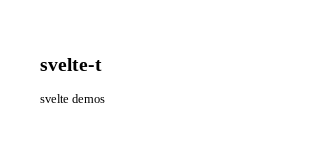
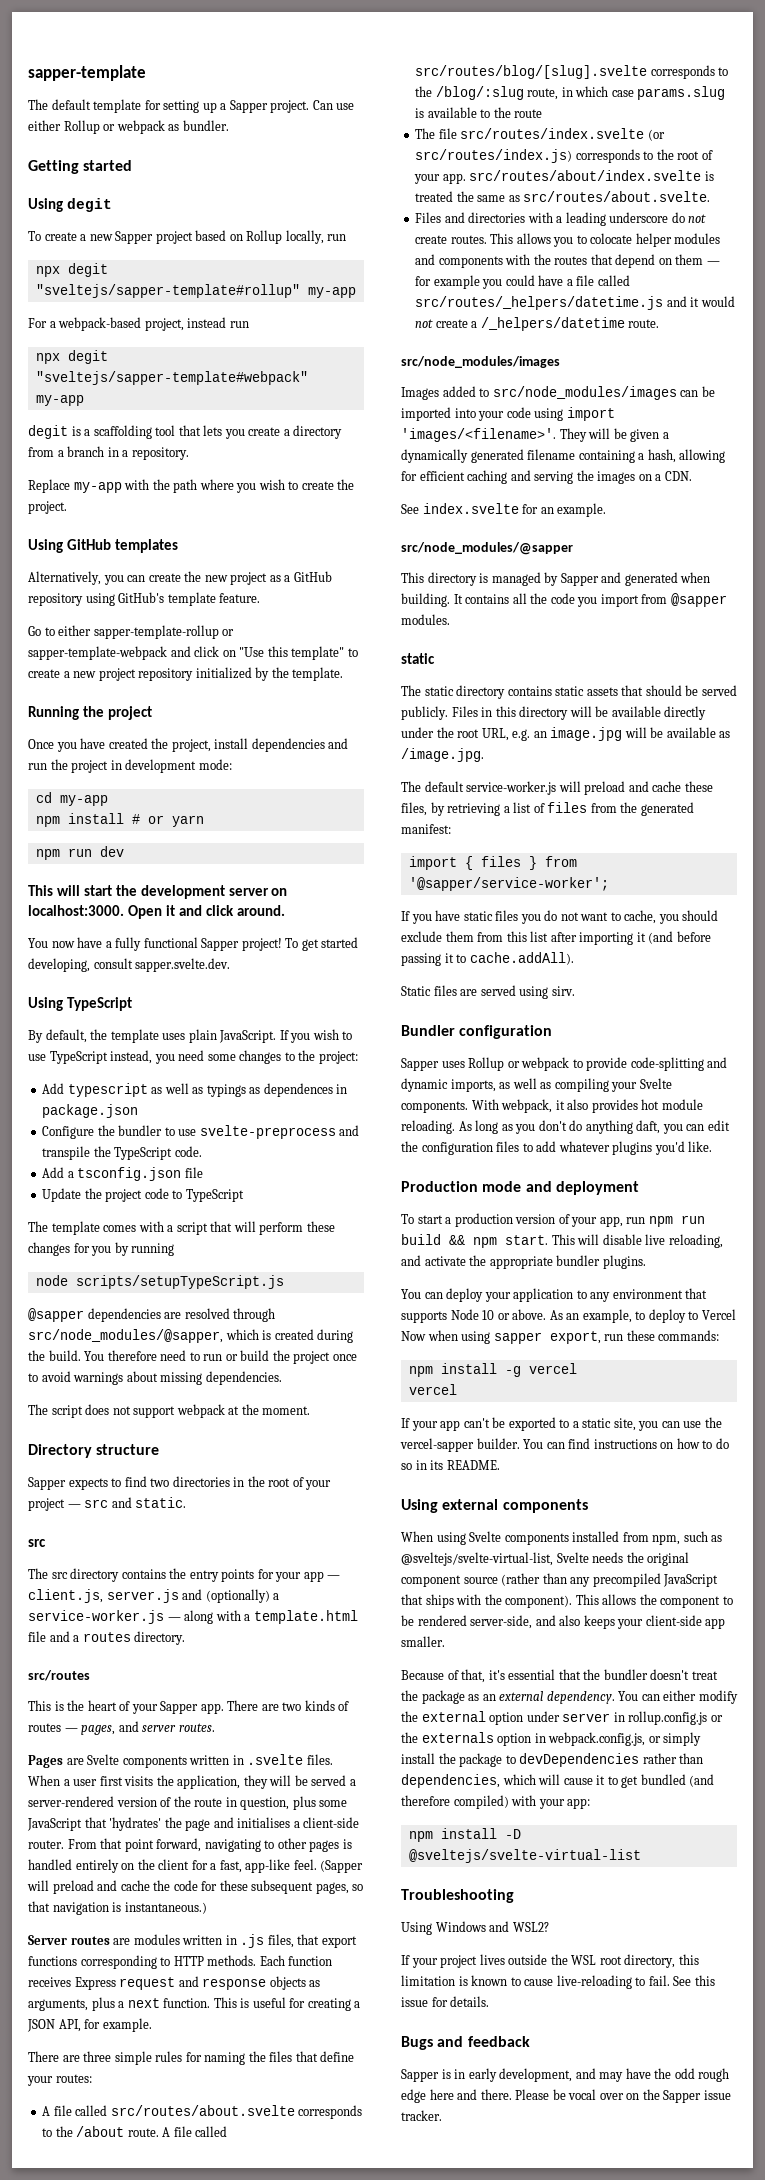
- svelte-t
- svelte demos
+ sapper-template
+ The default template for setting up a Sapper project. Can use either Rollup or webpack as bundler.
+ Getting started
+ Using degit
+ To create a new Sapper project based on Rollup locally, run
+ npx degit "sveltejs/sapper-template#rollup" my-app
+ For a webpack-based project, instead run
+ npx degit "sveltejs/sapper-template#webpack" my-app
+ degit is a scaffolding tool that lets you create a directory from a branch in a repository.
+ Replace my-app with the path where you wish to create the project.
+ Using GitHub templates
+ Alternatively, you can create the new project as a GitHub repository using GitHub's template feature.
+ Go to either sapper-template-rollup or sapper-template-webpack and click on "Use this template" to create a new project repository initialized by the template.
+ Running the project
+ Once you have created the project, install dependencies and run the project in development mode:
+ cd my-app
+ npm install # or yarn
+ npm run dev
+ This will start the development server on localhost:3000. Open it and click around.
+ You now have a fully functional Sapper project! To get started developing, consult sapper.svelte.dev.
+ Using TypeScript
+ By default, the template uses plain JavaScript. If you wish to use TypeScript instead, you need some changes to the project:
+ Add typescript as well as typings as dependences in package.json
+ Configure the bundler to use svelte-preprocess and transpile the TypeScript code.
+ Add a tsconfig.json file
+ Update the project code to TypeScript
+ The template comes with a script that will perform these changes for you by running
+ node scripts/setupTypeScript.js
+ @sapper dependencies are resolved through src/node_modules/@sapper, which is created during the build. You therefore need to run or build the project once to avoid warnings about missing dependencies.
+ The script does not support webpack at the moment.
+ Directory structure
+ Sapper expects to find two directories in the root of your project — src and static.
+ src
+ The src directory contains the entry points for your app — client.js, server.js and (optionally) a service-worker.js — along with a template.html file and a routes directory.
+ src/routes
+ This is the heart of your Sapper app. There are two kinds of routes — pages, and server routes.
+ Pages are Svelte components written in .svelte files. When a user first visits the application, they will be served a server-rendered version of the route in question, plus some JavaScript that 'hydrates' the page and initialises a client-side router. From that point forward, navigating to other pages is handled entirely on the client for a fast, app-like feel. (Sapper will preload and cache the code for these subsequent pages, so that navigation is instantaneous.)
+ Server routes are modules written in .js files, that export functions corresponding to HTTP methods. Each function receives Express request and response objects as arguments, plus a next function. This is useful for creating a JSON API, for example.
+ There are three simple rules for naming the files that define your routes:
+ A file called src/routes/about.svelte corresponds to the /about route. A file called src/routes/blog/[slug].svelte corresponds to the /blog/:slug route, in which case params.slug is available to the route
+ The file src/routes/index.svelte (or src/routes/index.js) corresponds to the root of your app. src/routes/about/index.svelte is treated the same as src/routes/about.svelte.
+ Files and directories with a leading underscore do not create routes. This allows you to colocate helper modules and components with the routes that depend on them — for example you could have a file called src/routes/_helpers/datetime.js and it would not create a /_helpers/datetime route.
+ src/node_modules/images
+ Images added to src/node_modules/images can be imported into your code using import 'images/<filename>'. They will be given a dynamically generated filename containing a hash, allowing for efficient caching and serving the images on a CDN.
+ See index.svelte for an example.
+ src/node_modules/@sapper
+ This directory is managed by Sapper and generated when building. It contains all the code you import from @sapper modules.
+ static
+ The static directory contains static assets that should be served publicly. Files in this directory will be available directly under the root URL, e.g. an image.jpg will be available as /image.jpg.
+ The default service-worker.js will preload and cache these files, by retrieving a list of files from the generated manifest:
+ import { files } from '@sapper/service-worker';
+ If you have static files you do not want to cache, you should exclude them from this list after importing it (and before passing it to cache.addAll).
+ Static files are served using sirv.
+ Bundler configuration
+ Sapper uses Rollup or webpack to provide code-splitting and dynamic imports, as well as compiling your Svelte components. With webpack, it also provides hot module reloading. As long as you don't do anything daft, you can edit the configuration files to add whatever plugins you'd like.
+ Production mode and deployment
+ To start a production version of your app, run npm run build && npm start. This will disable live reloading, and activate the appropriate bundler plugins.
+ You can deploy your application to any environment that supports Node 10 or above. As an example, to deploy to Vercel Now when using sapper export, run these commands:
+ npm install -g vercel
+ vercel
+ If your app can't be exported to a static site, you can use the vercel-sapper builder. You can find instructions on how to do so in its README.
+ Using external components
+ When using Svelte components installed from npm, such as @sveltejs/svelte-virtual-list, Svelte needs the original component source (rather than any precompiled JavaScript that ships with the component). This allows the component to be rendered server-side, and also keeps your client-side app smaller.
+ Because of that, it's essential that the bundler doesn't treat the package as an external dependency. You can either modify the external option under server in rollup.config.js or the externals option in webpack.config.js, or simply install the package to devDependencies rather than dependencies, which will cause it to get bundled (and therefore compiled) with your app:
+ npm install -D @sveltejs/svelte-virtual-list
+ Troubleshooting
+ Using Windows and WSL2?
+ If your project lives outside the WSL root directory, this limitation is known to cause live-reloading to fail. See this issue for details.
+ Bugs and feedback
+ Sapper is in early development, and may have the odd rough edge here and there. Please be vocal over on the Sapper issue tracker.

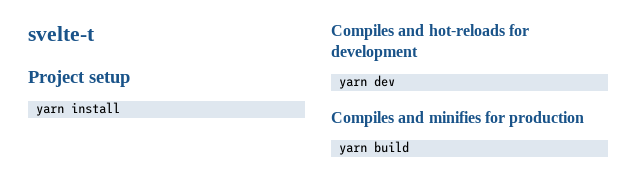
- sapper-template
- The default template for setting up a Sapper project. Can use either Rollup or webpack as bundler.
- Getting started
- Using degit
- To create a new Sapper project based on Rollup locally, run
- npx degit "sveltejs/sapper-template#rollup" my-app
- For a webpack-based project, instead run
- npx degit "sveltejs/sapper-template#webpack" my-app
- degit is a scaffolding tool that lets you create a directory from a branch in a repository.
- Replace my-app with the path where you wish to create the project.
- Using GitHub templates
- Alternatively, you can create the new project as a GitHub repository using GitHub's template feature.
- Go to either sapper-template-rollup or sapper-template-webpack and click on "Use this template" to create a new project repository initialized by the template.
- Running the project
- Once you have created the project, install dependencies and run the project in development mode:
- cd my-app
- npm install # or yarn
- npm run dev
+ svelte-t
+ Project setup
+ yarn install
+ Compiles and hot-reloads for development
+ yarn dev
- This will start the development server on localhost:3000. Open it and click around.
- You now have a fully functional Sapper project! To get started developing, consult sapper.svelte.dev.
- Using TypeScript
- By default, the template uses plain JavaScript. If you wish to use TypeScript instead, you need some changes to the project:
- Add typescript as well as typings as dependences in package.json
- Configure the bundler to use svelte-preprocess and transpile the TypeScript code.
- Add a tsconfig.json file
- Update the project code to TypeScript
- The template comes with a script that will perform these changes for you by running
- node scripts/setupTypeScript.js
- @sapper dependencies are resolved through src/node_modules/@sapper, which is created during the build. You therefore need to run or build the project once to avoid warnings about missing dependencies.
- The script does not support webpack at the moment.
- Directory structure
- Sapper expects to find two directories in the root of your project — src and static.
- src
- The src directory contains the entry points for your app — client.js, server.js and (optionally) a service-worker.js — along with a template.html file and a routes directory.
- src/routes
- This is the heart of your Sapper app. There are two kinds of routes — pages, and server routes.
- Pages are Svelte components written in .svelte files. When a user first visits the application, they will be served a server-rendered version of the route in question, plus some JavaScript that 'hydrates' the page and initialises a client-side router. From that point forward, navigating to other pages is handled entirely on the client for a fast, app-like feel. (Sapper will preload and cache the code for these subsequent pages, so that navigation is instantaneous.)
- Server routes are modules written in .js files, that export functions corresponding to HTTP methods. Each function receives Express request and response objects as arguments, plus a next function. This is useful for creating a JSON API, for example.
- There are three simple rules for naming the files that define your routes:
- A file called src/routes/about.svelte corresponds to the /about route. A file called src/routes/blog/[slug].svelte corresponds to the /blog/:slug route, in which case params.slug is available to the route
- The file src/routes/index.svelte (or src/routes/index.js) corresponds to the root of your app. src/routes/about/index.svelte is treated the same as src/routes/about.svelte.
- Files and directories with a leading underscore do not create routes. This allows you to colocate helper modules and components with the routes that depend on them — for example you could have a file called src/routes/_helpers/datetime.js and it would not create a /_helpers/datetime route.
- src/node_modules/images
- Images added to src/node_modules/images can be imported into your code using import 'images/<filename>'. They will be given a dynamically generated filename containing a hash, allowing for efficient caching and serving the images on a CDN.
- See index.svelte for an example.
- src/node_modules/@sapper
- This directory is managed by Sapper and generated when building. It contains all the code you import from @sapper modules.
- static
- The static directory contains static assets that should be served publicly. Files in this directory will be available directly under the root URL, e.g. an image.jpg will be available as /image.jpg.
- The default service-worker.js will preload and cache these files, by retrieving a list of files from the generated manifest:
- import { files } from '@sapper/service-worker';
- If you have static files you do not want to cache, you should exclude them from this list after importing it (and before passing it to cache.addAll).
- Static files are served using sirv.
- Bundler configuration
- Sapper uses Rollup or webpack to provide code-splitting and dynamic imports, as well as compiling your Svelte components. With webpack, it also provides hot module reloading. As long as you don't do anything daft, you can edit the configuration files to add whatever plugins you'd like.
- Production mode and deployment
- To start a production version of your app, run npm run build && npm start. This will disable live reloading, and activate the appropriate bundler plugins.
- You can deploy your application to any environment that supports Node 10 or above. As an example, to deploy to Vercel Now when using sapper export, run these commands:
- npm install -g vercel
- vercel
- If your app can't be exported to a static site, you can use the vercel-sapper builder. You can find instructions on how to do so in its README.
- Using external components
- When using Svelte components installed from npm, such as @sveltejs/svelte-virtual-list, Svelte needs the original component source (rather than any precompiled JavaScript that ships with the component). This allows the component to be rendered server-side, and also keeps your client-side app smaller.
- Because of that, it's essential that the bundler doesn't treat the package as an external dependency. You can either modify the external option under server in rollup.config.js or the externals option in webpack.config.js, or simply install the package to devDependencies rather than dependencies, which will cause it to get bundled (and therefore compiled) with your app:
- npm install -D @sveltejs/svelte-virtual-list
- Troubleshooting
- Using Windows and WSL2?
- If your project lives outside the WSL root directory, this limitation is known to cause live-reloading to fail. See this issue for details.
- Bugs and feedback
- Sapper is in early development, and may have the odd rough edge here and there. Please be vocal over on the Sapper issue tracker.
+ Compiles and minifies for production
+ yarn build

